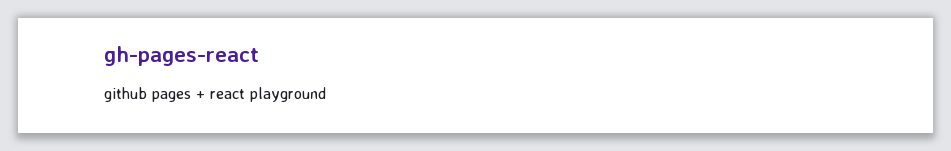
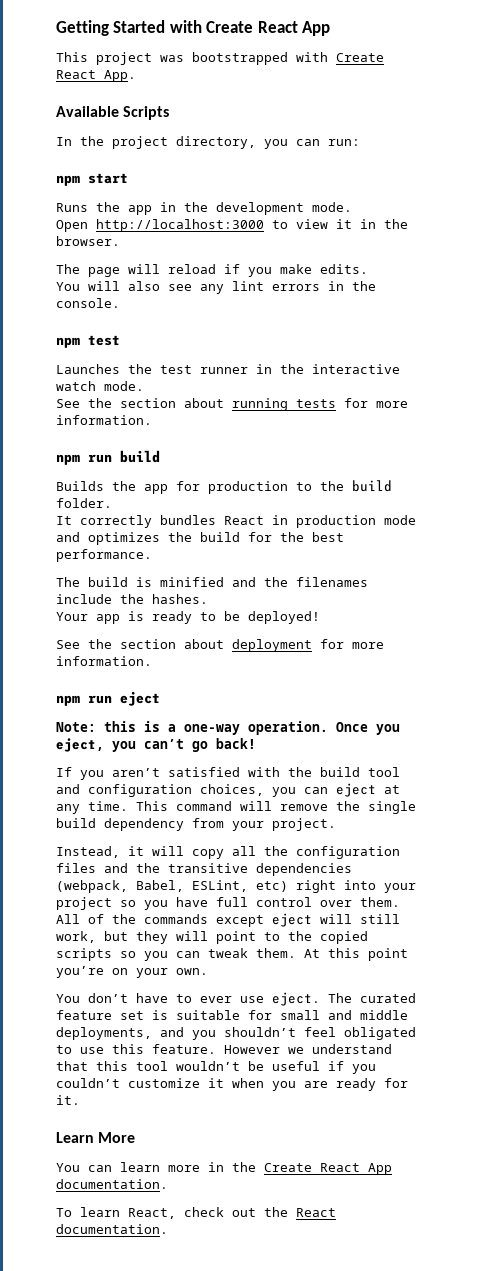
- gh-pages-react
- github pages + react playground
+ Getting Started with Create React App
+ This project was bootstrapped with Create React App.
+ Available Scripts
+ In the project directory, you can run:
+ npm start
+ Runs the app in the development mode.
+ Open http://localhost:3000 to view it in the browser.
+ The page will reload if you make edits.
+ You will also see any lint errors in the console.
+ npm test
+ Launches the test runner in the interactive watch mode.
+ See the section about running tests for more information.
+ npm run build
+ Builds the app for production to the build folder.
+ It correctly bundles React in production mode and optimizes the build for the best performance.
+ The build is minified and the filenames include the hashes.
+ Your app is ready to be deployed!
+ See the section about deployment for more information.
+ npm run eject
+ Note: this is a one-way operation. Once you eject, you can’t go back!
+ If you aren’t satisfied with the build tool and configuration choices, you can eject at any time. This command will remove the single build dependency from your project.
+ Instead, it will copy all the configuration files and the transitive dependencies (webpack, Babel, ESLint, etc) right into your project so you have full control over them. All of the commands except eject will still work, but they will point to the copied scripts so you can tweak them. At this point you’re on your own.
+ You don’t have to ever use eject. The curated feature set is suitable for small and middle deployments, and you shouldn’t feel obligated to use this feature. However we understand that this tool wouldn’t be useful if you couldn’t customize it when you are ready for it.
+ Learn More
+ You can learn more in the Create React App documentation.
+ To learn React, check out the React documentation.

